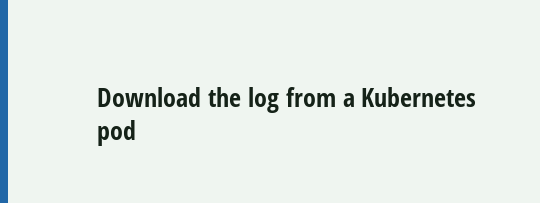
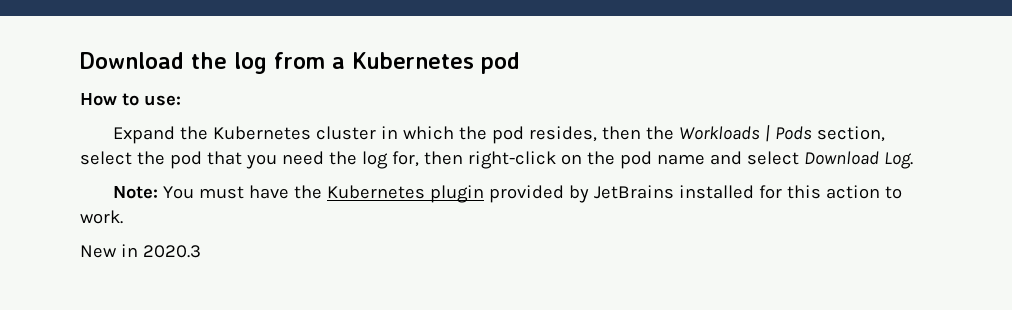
+ How to use:
+ Expand the Kubernetes cluster in which the pod resides, then the Workloads | Pods section, select the pod that you need the log for, then right-click on the pod name and select Download Log.
+ Note: You must have the Kubernetes plugin provided by JetBrains installed for this action to work.
+ New in 2020.3

